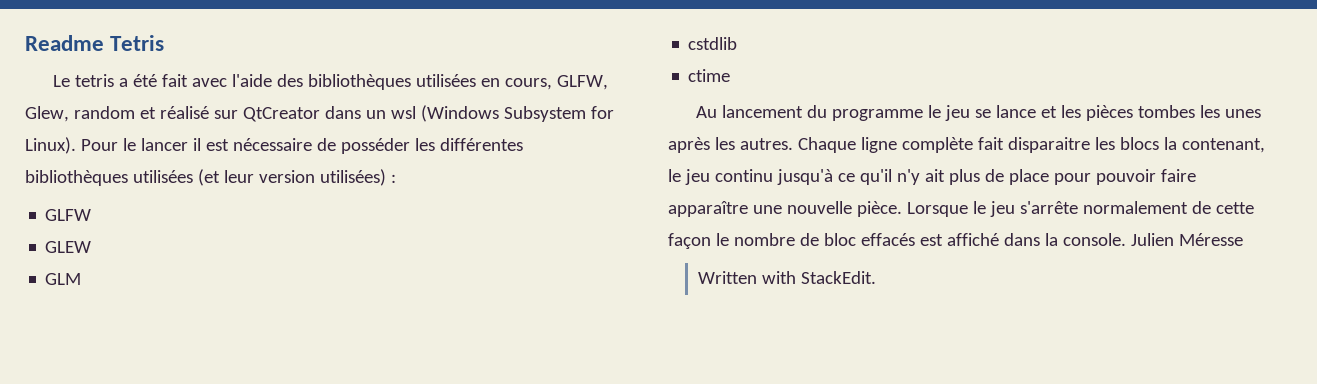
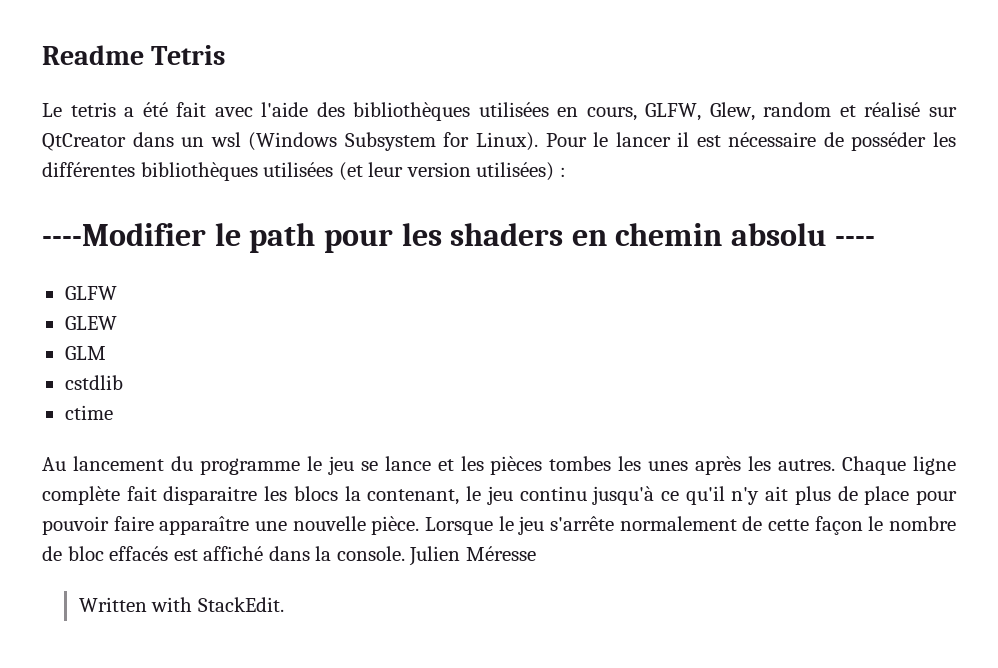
+ ----Modifier le path pour les shaders en chemin absolu ----

